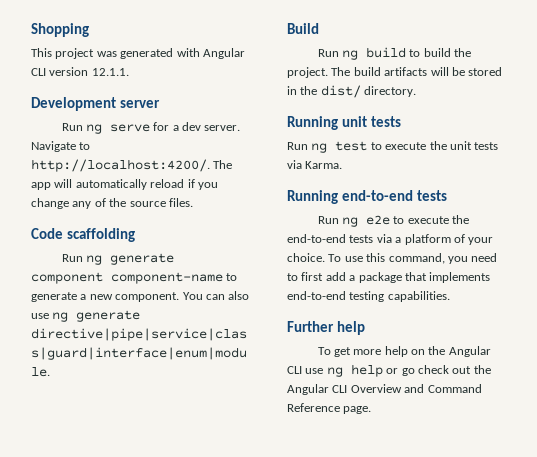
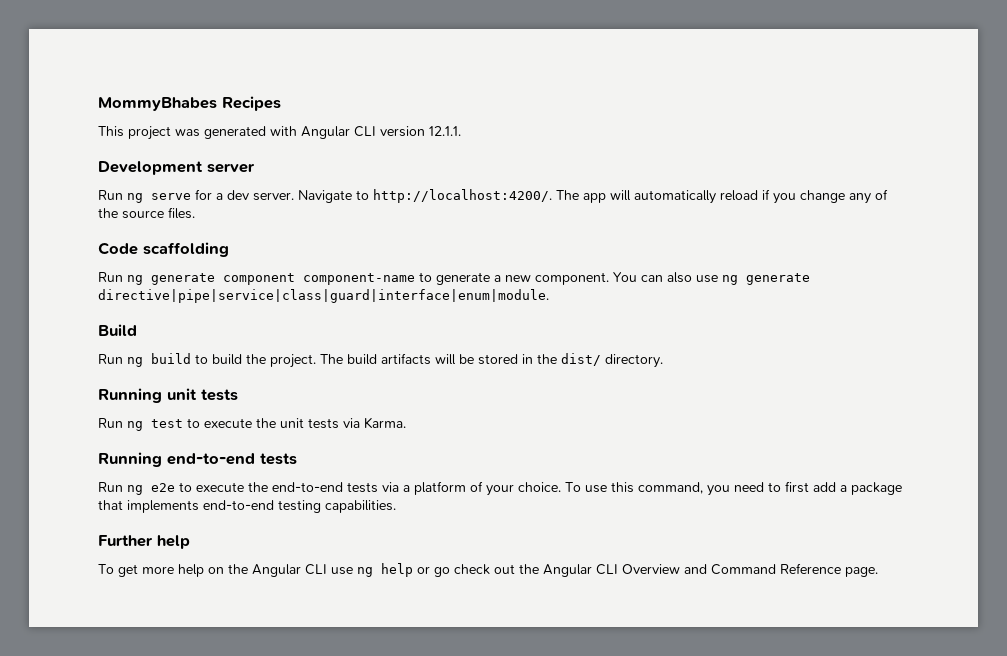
- Shopping
+ MommyBhabes Recipes

